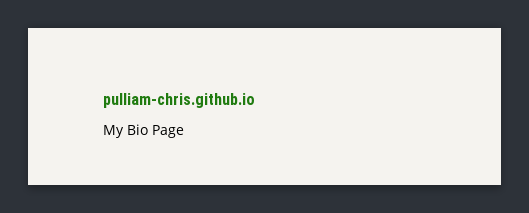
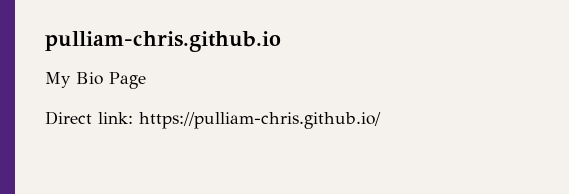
+ Direct link: https://pulliam-chris.github.io/

